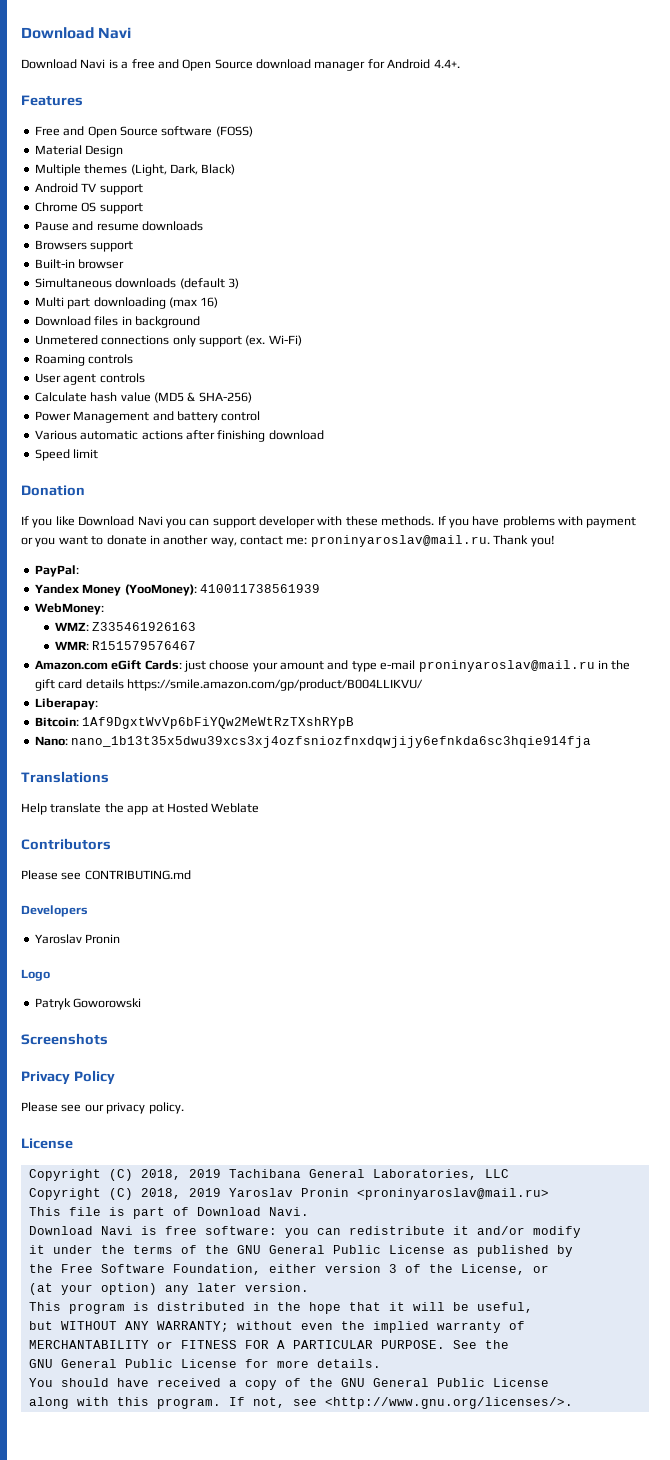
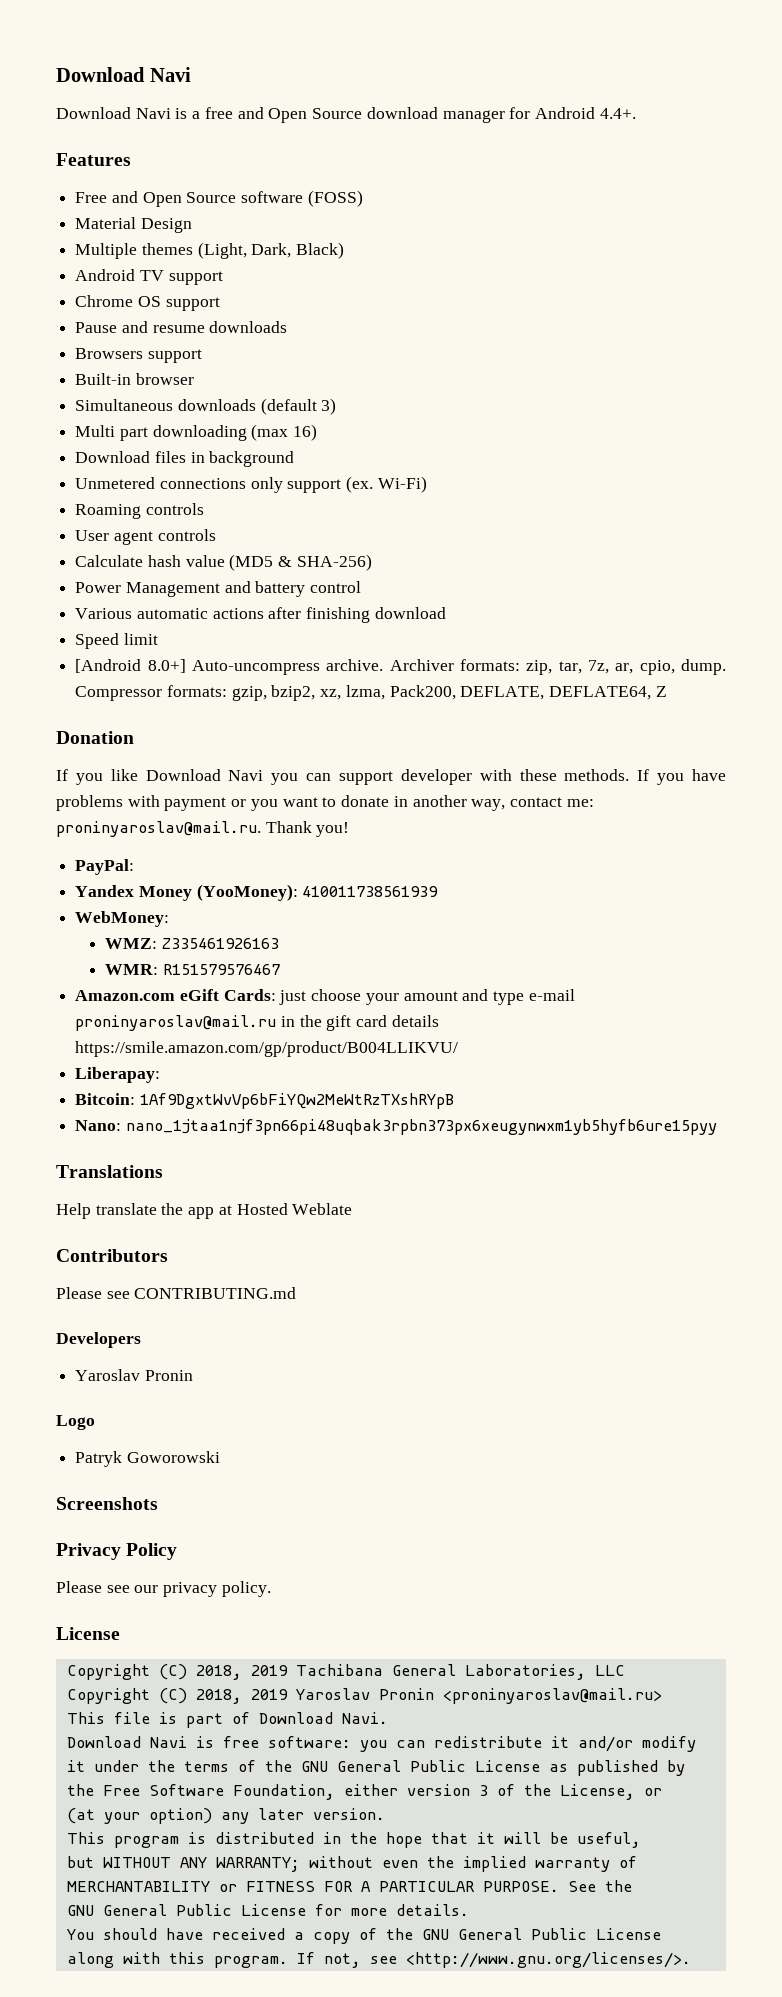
+ [Android 8.0+] Auto-uncompress archive. Archiver formats: zip, tar, 7z, ar, cpio, dump. Compressor formats: gzip, bzip2, xz, lzma, Pack200, DEFLATE, DEFLATE64, Z
- Nano: nano_1b13t35x5dwu39xcs3xj4ozfsniozfnxdqwjijy6efnkda6sc3hqie914fja
+ Nano: nano_1jtaa1njf3pn66pi48uqbak3rpbn373px6xeugynwxm1yb5hyfb6ure15pyy

